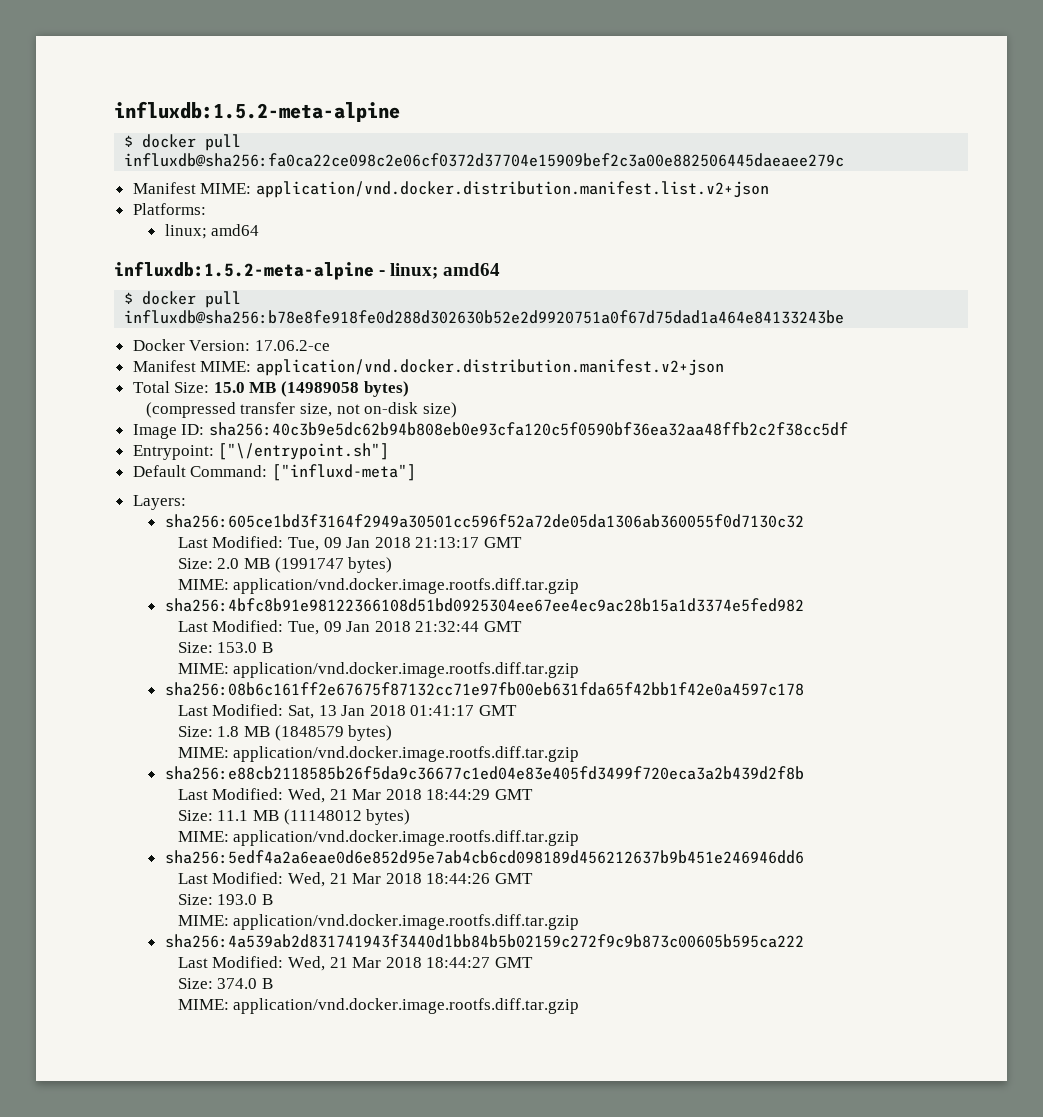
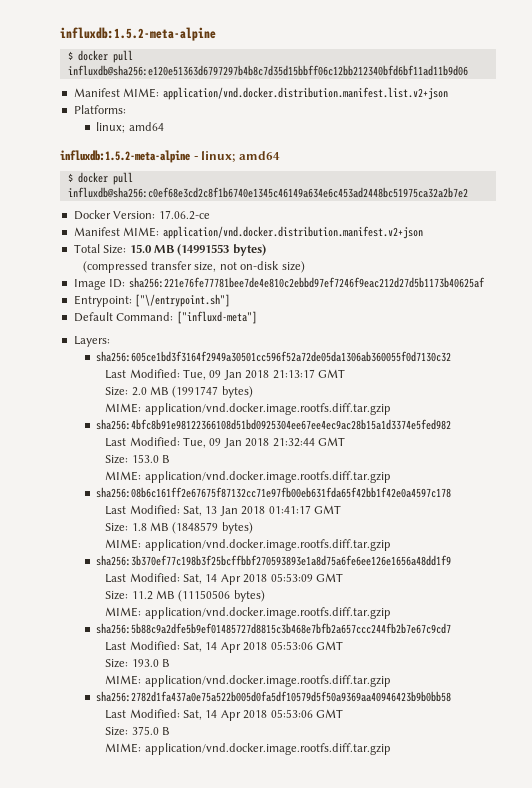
- $ docker pull influxdb@sha256:fa0ca22ce098c2e06cf0372d37704e15909bef2c3a00e882506445daeaee279c
+ $ docker pull influxdb@sha256:e120e51363d6797297b4b8c7d35d15bbff06c12bb212340bfd6bf11ad11b9d06
- $ docker pull influxdb@sha256:b78e8fe918fe0d288d302630b52e2d9920751a0f67d75dad1a464e84133243be
+ $ docker pull influxdb@sha256:c0ef68e3cd2c8f1b6740e1345c46149a634e6c453ad2448bc51975ca32a2b7e2
- Total Size: 15.0 MB (14989058 bytes)
+ Total Size: 15.0 MB (14991553 bytes)
- Image ID: sha256:40c3b9e5dc62b94b808eb0e93cfa120c5f0590bf36ea32aa48ffb2c2f38cc5df
+ Image ID: sha256:221e76fe77781bee7de4e810c2ebbd97ef7246f9eac212d27d5b1173b40625af
- sha256:e88cb2118585b26f5da9c36677c1ed04e83e405fd3499f720eca3a2b439d2f8b
- Last Modified: Wed, 21 Mar 2018 18:44:29 GMT
- Size: 11.1 MB (11148012 bytes)
+ sha256:3b370ef77c198b3f25bcffbbf270593893e1a8d75a6fe6ee126e1656a48dd1f9
+ Last Modified: Sat, 14 Apr 2018 05:53:09 GMT
+ Size: 11.2 MB (11150506 bytes)
  MIME: application/vnd.docker.image.rootfs.diff.tar.gzip
- sha256:5edf4a2a6eae0d6e852d95e7ab4cb6cd098189d456212637b9b451e246946dd6
- Last Modified: Wed, 21 Mar 2018 18:44:26 GMT
+ sha256:5b88c9a2dfe5b9ef01485727d8815c3b468e7bfb2a657ccc244fb2b7e67c9cd7
+ Last Modified: Sat, 14 Apr 2018 05:53:06 GMT
- sha256:4a539ab2d831741943f3440d1bb84b5b02159c272f9c9b873c00605b595ca222
- Last Modified: Wed, 21 Mar 2018 18:44:27 GMT
- Size: 374.0 B
+ sha256:2782d1fa437a0e75a522b005d0fa5df10579d5f50a9369aa40946423b9b0bb58
+ Last Modified: Sat, 14 Apr 2018 05:53:06 GMT
+ Size: 375.0 B

